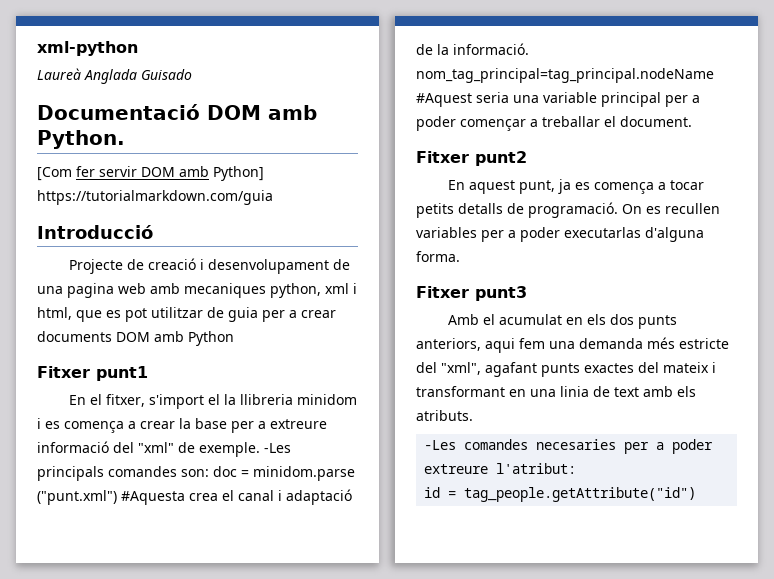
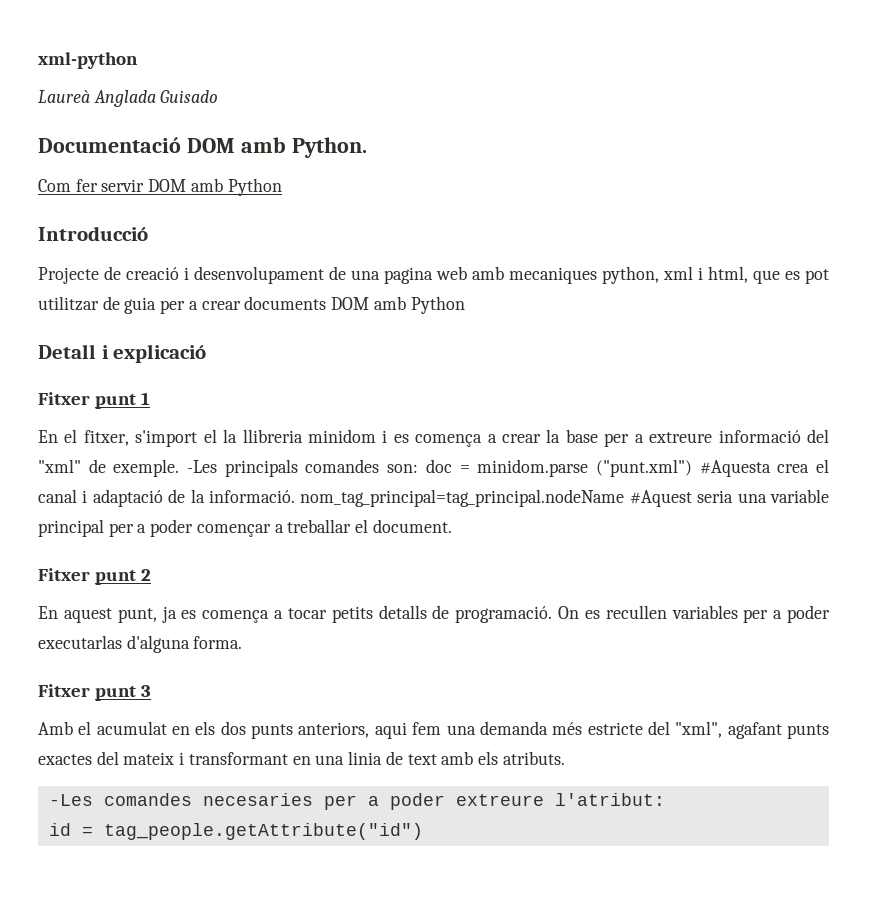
- [Com fer servir DOM amb Python] https://tutorialmarkdown.com/guia
+ Com fer servir DOM amb Python
- Fitxer punt1
+ Detall i explicació
+ Fitxer punt 1
- Fitxer punt2
+ Fitxer punt 2
- Fitxer punt3
+ Fitxer punt 3

